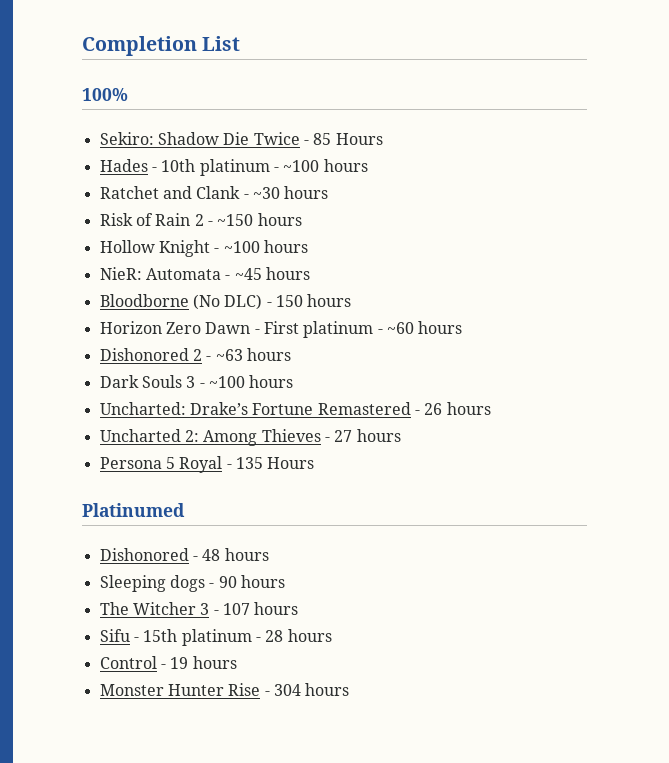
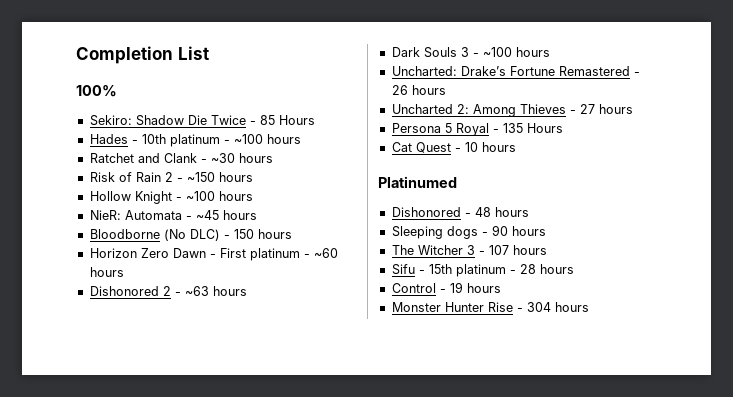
+ Cat Quest - 10 hours

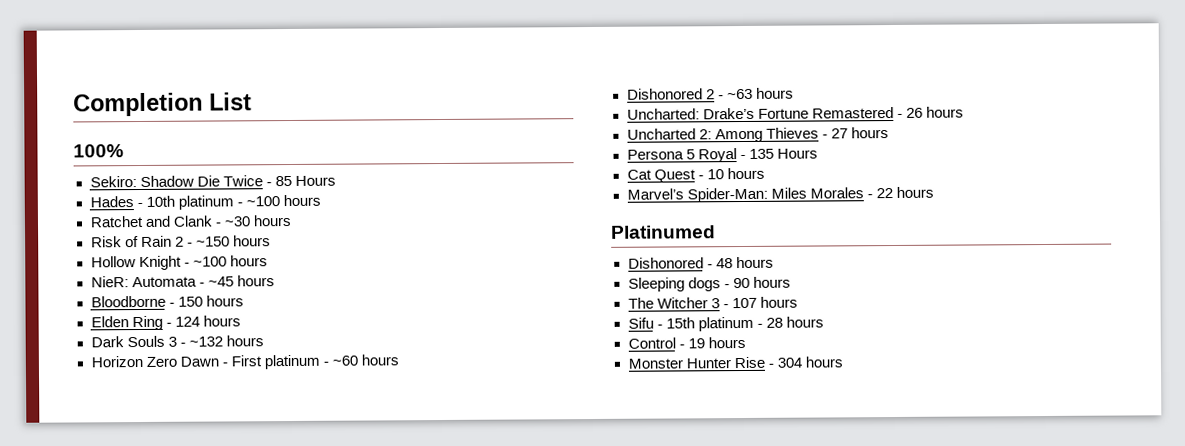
- Bloodborne (No DLC) - 150 hours
+ Bloodborne - 150 hours
+ Elden Ring - 124 hours
+ Dark Souls 3 - ~132 hours
- Dark Souls 3 - ~100 hours
+ Marvel’s Spider-Man: Miles Morales - 22 hours

